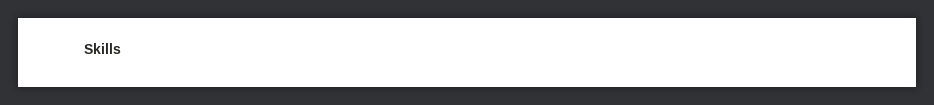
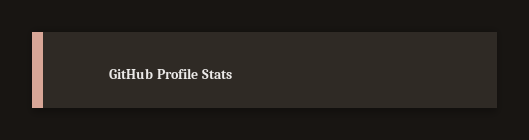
- Skills
+ GitHub Profile Stats

